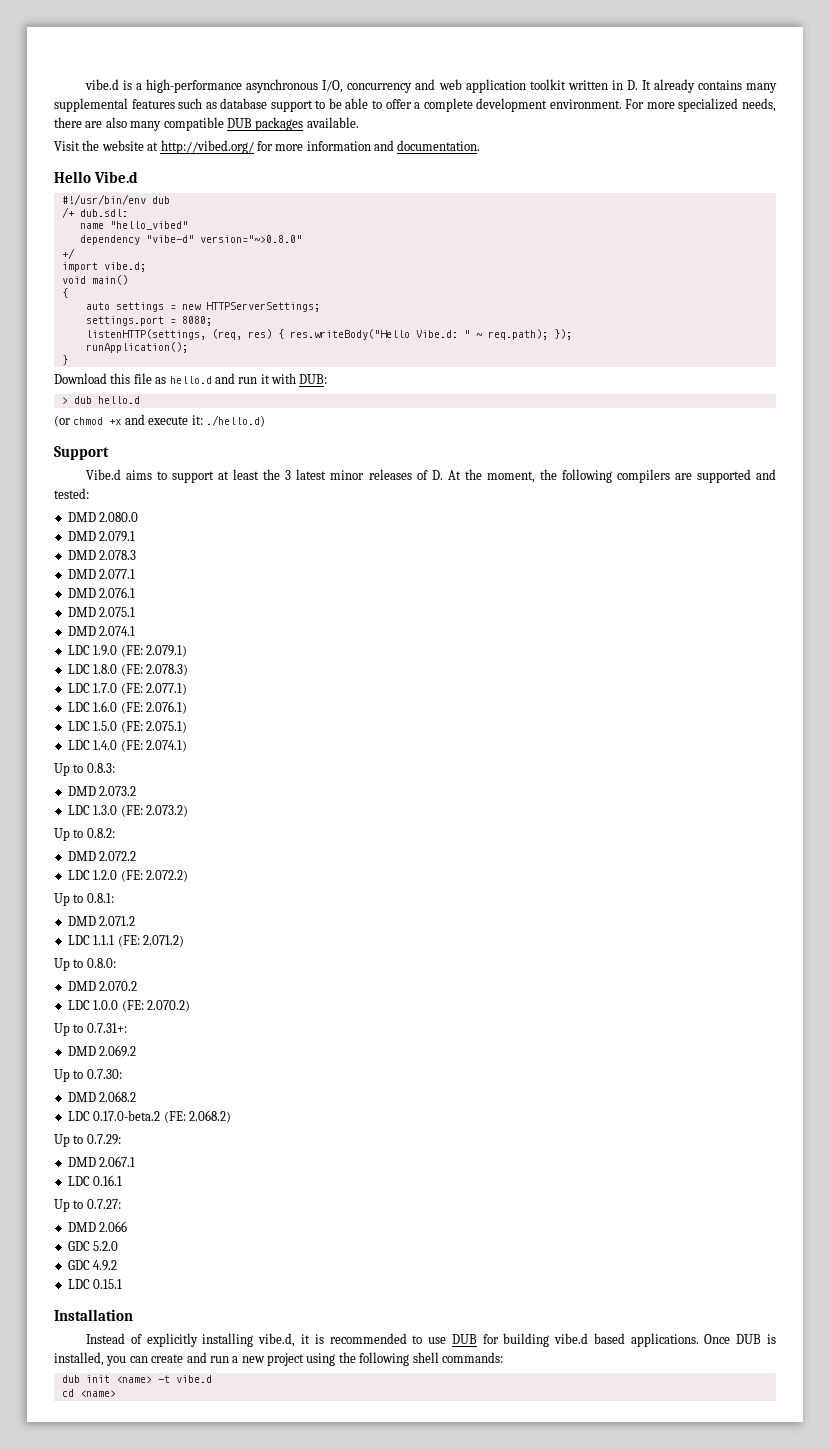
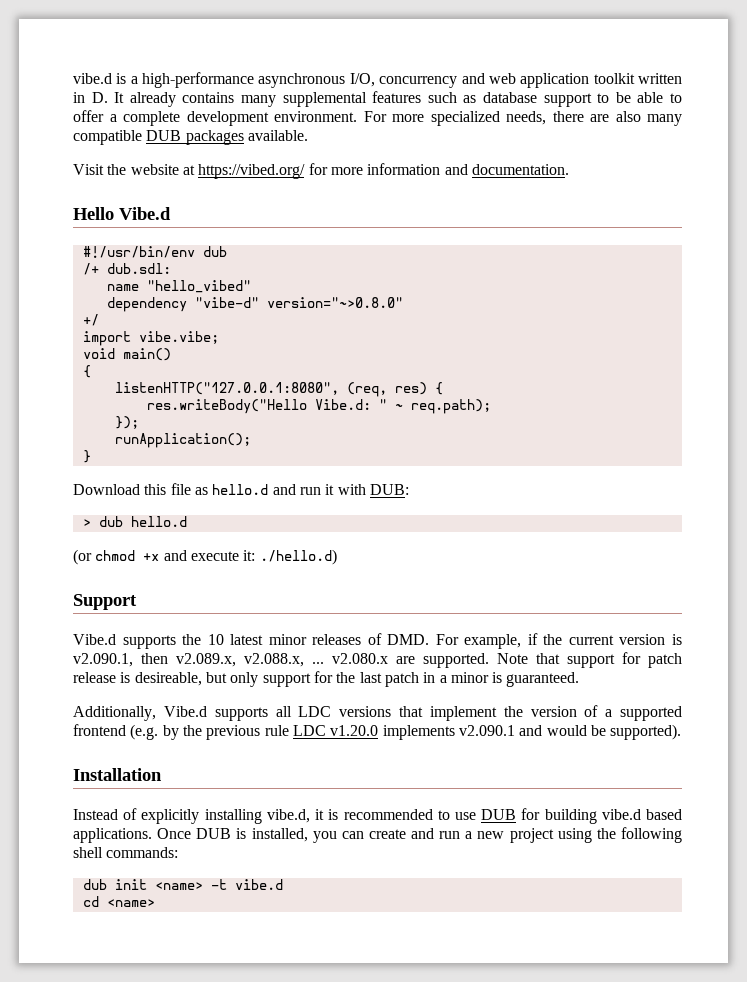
- Visit the website at http://vibed.org/ for more information and documentation.
+ Visit the website at https://vibed.org/ for more information and documentation.
- import vibe.d;
+ import vibe.vibe;
- auto settings = new HTTPServerSettings;
- settings.port = 8080;
- listenHTTP(settings, (req, res) { res.writeBody("Hello Vibe.d: " ~ req.path); });
+ listenHTTP("127.0.0.1:8080", (req, res) {
+ res.writeBody("Hello Vibe.d: " ~ req.path);
+ });
- Vibe.d aims to support at least the 3 latest minor releases of D. At the moment, the following compilers are supported and tested:
- DMD 2.080.0
- DMD 2.079.1
- DMD 2.078.3
- DMD 2.077.1
- DMD 2.076.1
- DMD 2.075.1
- DMD 2.074.1
- LDC 1.9.0 (FE: 2.079.1)
- LDC 1.8.0 (FE: 2.078.3)
- LDC 1.7.0 (FE: 2.077.1)
- LDC 1.6.0 (FE: 2.076.1)
- LDC 1.5.0 (FE: 2.075.1)
- LDC 1.4.0 (FE: 2.074.1)
- Up to 0.8.3:
- DMD 2.073.2
- LDC 1.3.0 (FE: 2.073.2)
- Up to 0.8.2:
- DMD 2.072.2
- LDC 1.2.0 (FE: 2.072.2)
- Up to 0.8.1:
- DMD 2.071.2
- LDC 1.1.1 (FE: 2.071.2)
- Up to 0.8.0:
- DMD 2.070.2
- LDC 1.0.0 (FE: 2.070.2)
- Up to 0.7.31+:
- DMD 2.069.2
- Up to 0.7.30:
- DMD 2.068.2
- LDC 0.17.0-beta.2 (FE: 2.068.2)
- Up to 0.7.29:
- DMD 2.067.1
- LDC 0.16.1
- Up to 0.7.27:
- DMD 2.066
- GDC 5.2.0
- GDC 4.9.2
- LDC 0.15.1
+ Vibe.d supports the 10 latest minor releases of DMD. For example, if the current version is v2.090.1, then v2.089.x, v2.088.x, ... v2.080.x are supported. Note that support for patch release is desireable, but only support for the last patch in a minor is guaranteed.
+ Additionally, Vibe.d supports all LDC versions that implement the version of a supported frontend (e.g. by the previous rule LDC v1.20.0 implements v2.090.1 and would be supported).

